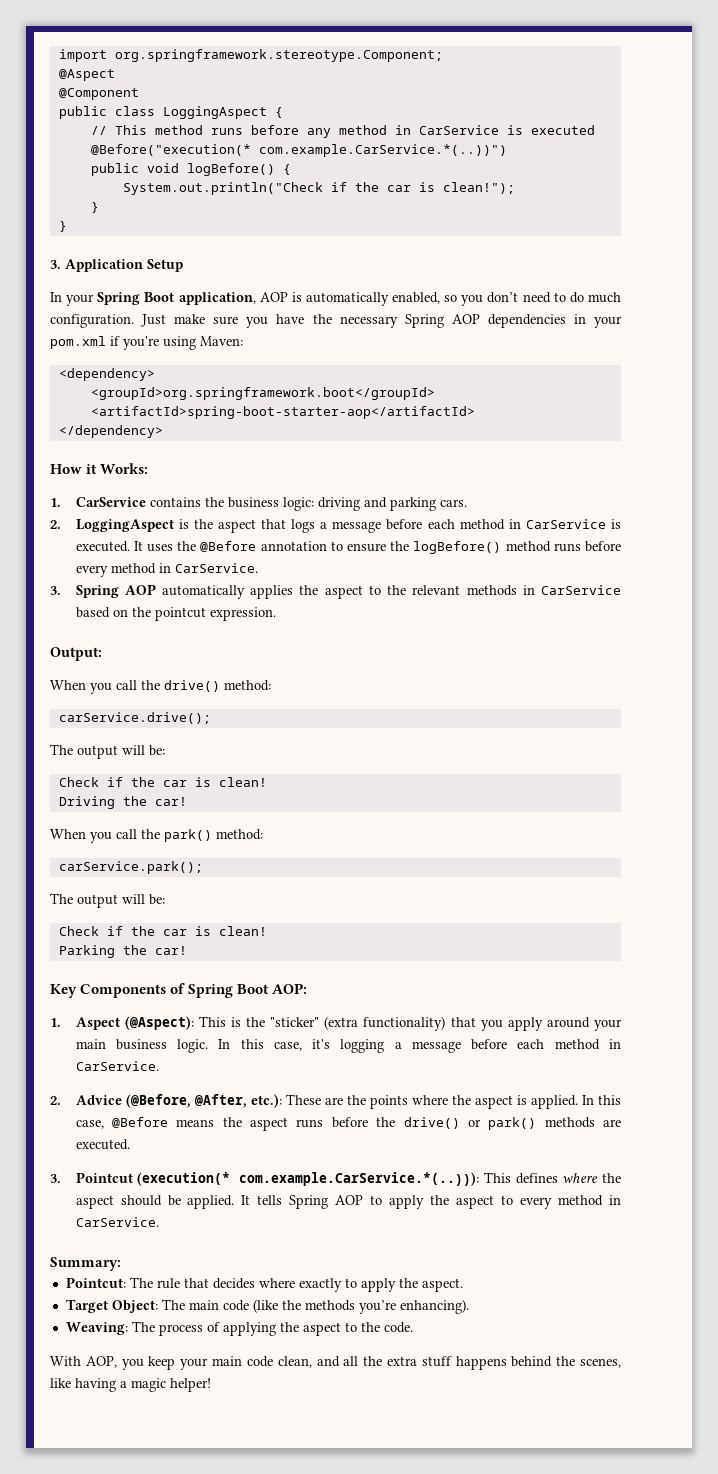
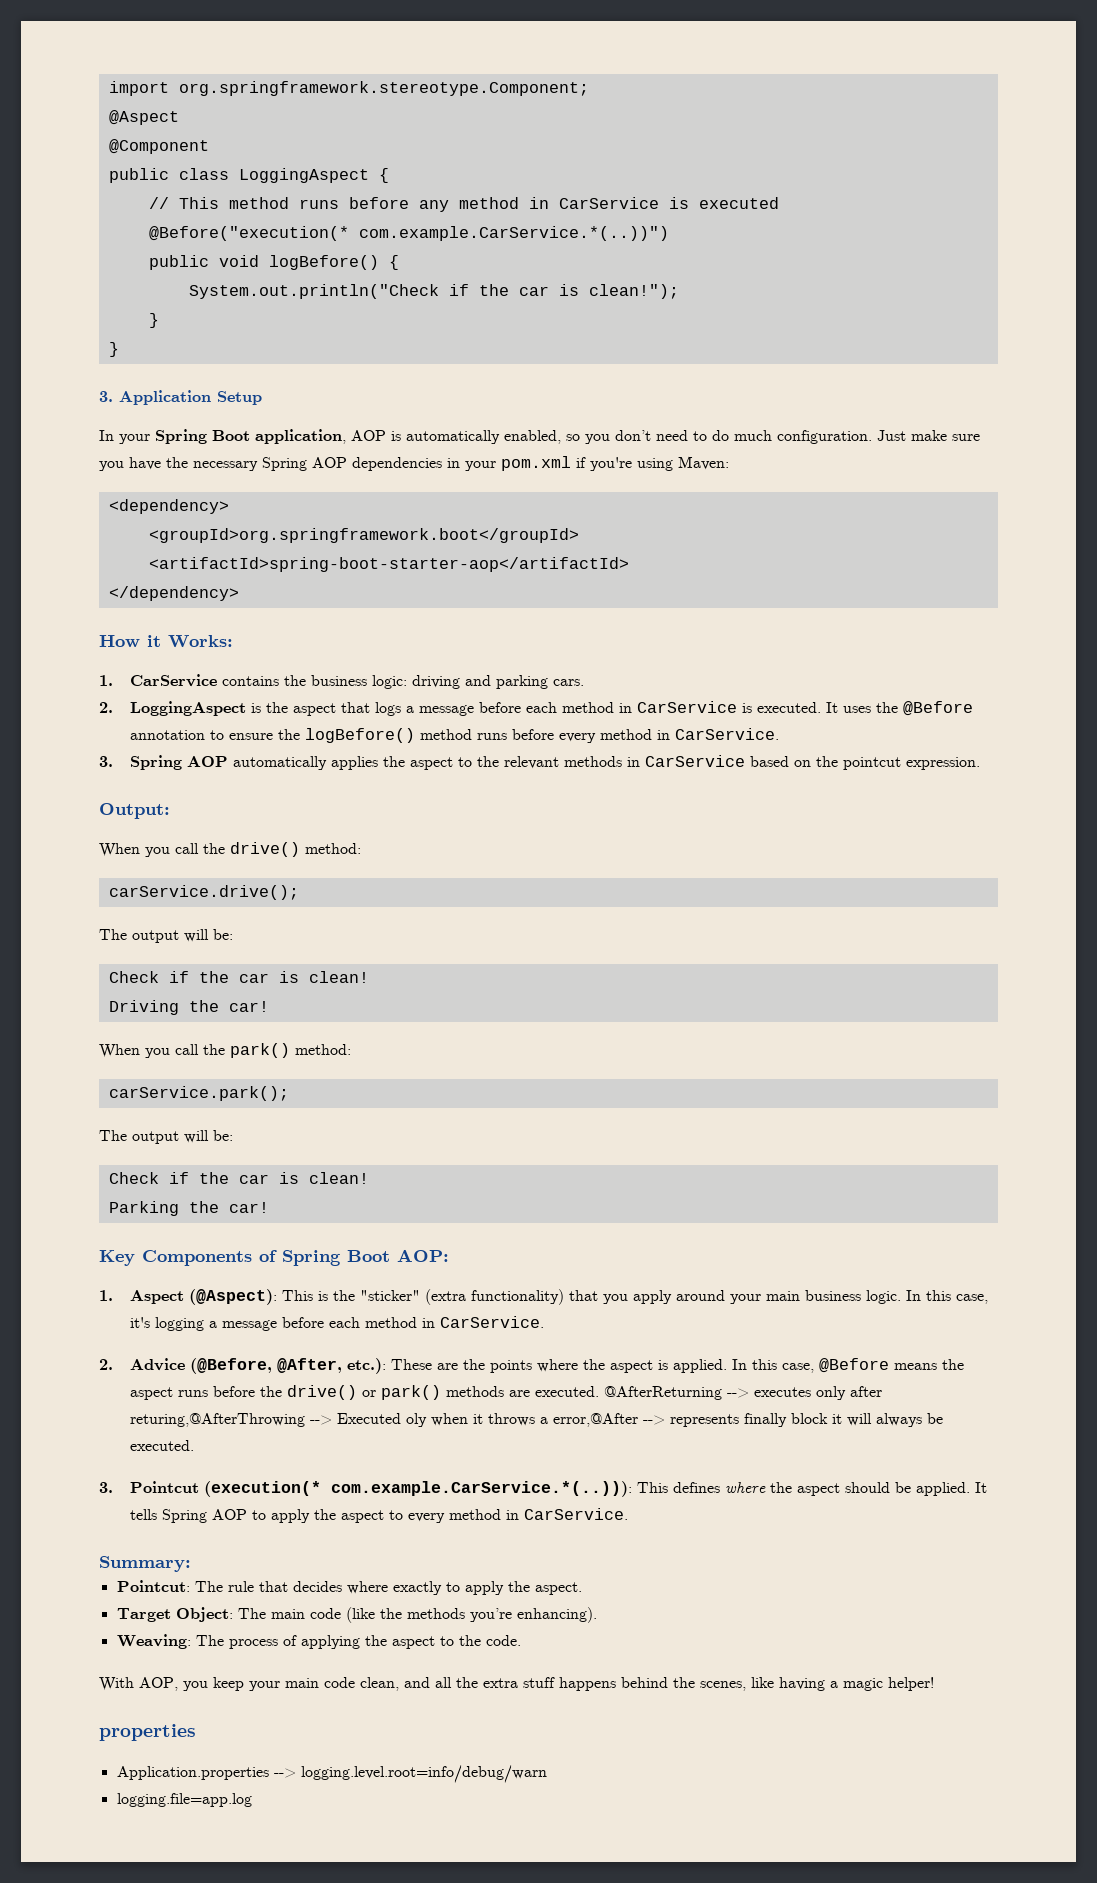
+ @AfterReturning --> executes only after returing,@AfterThrowing --> Executed oly when it throws a error,@After --> represents finally block it will always be executed.
+ properties
+ Application.properties --> logging.level.root=info/debug/warn
+ logging.file=app.log

